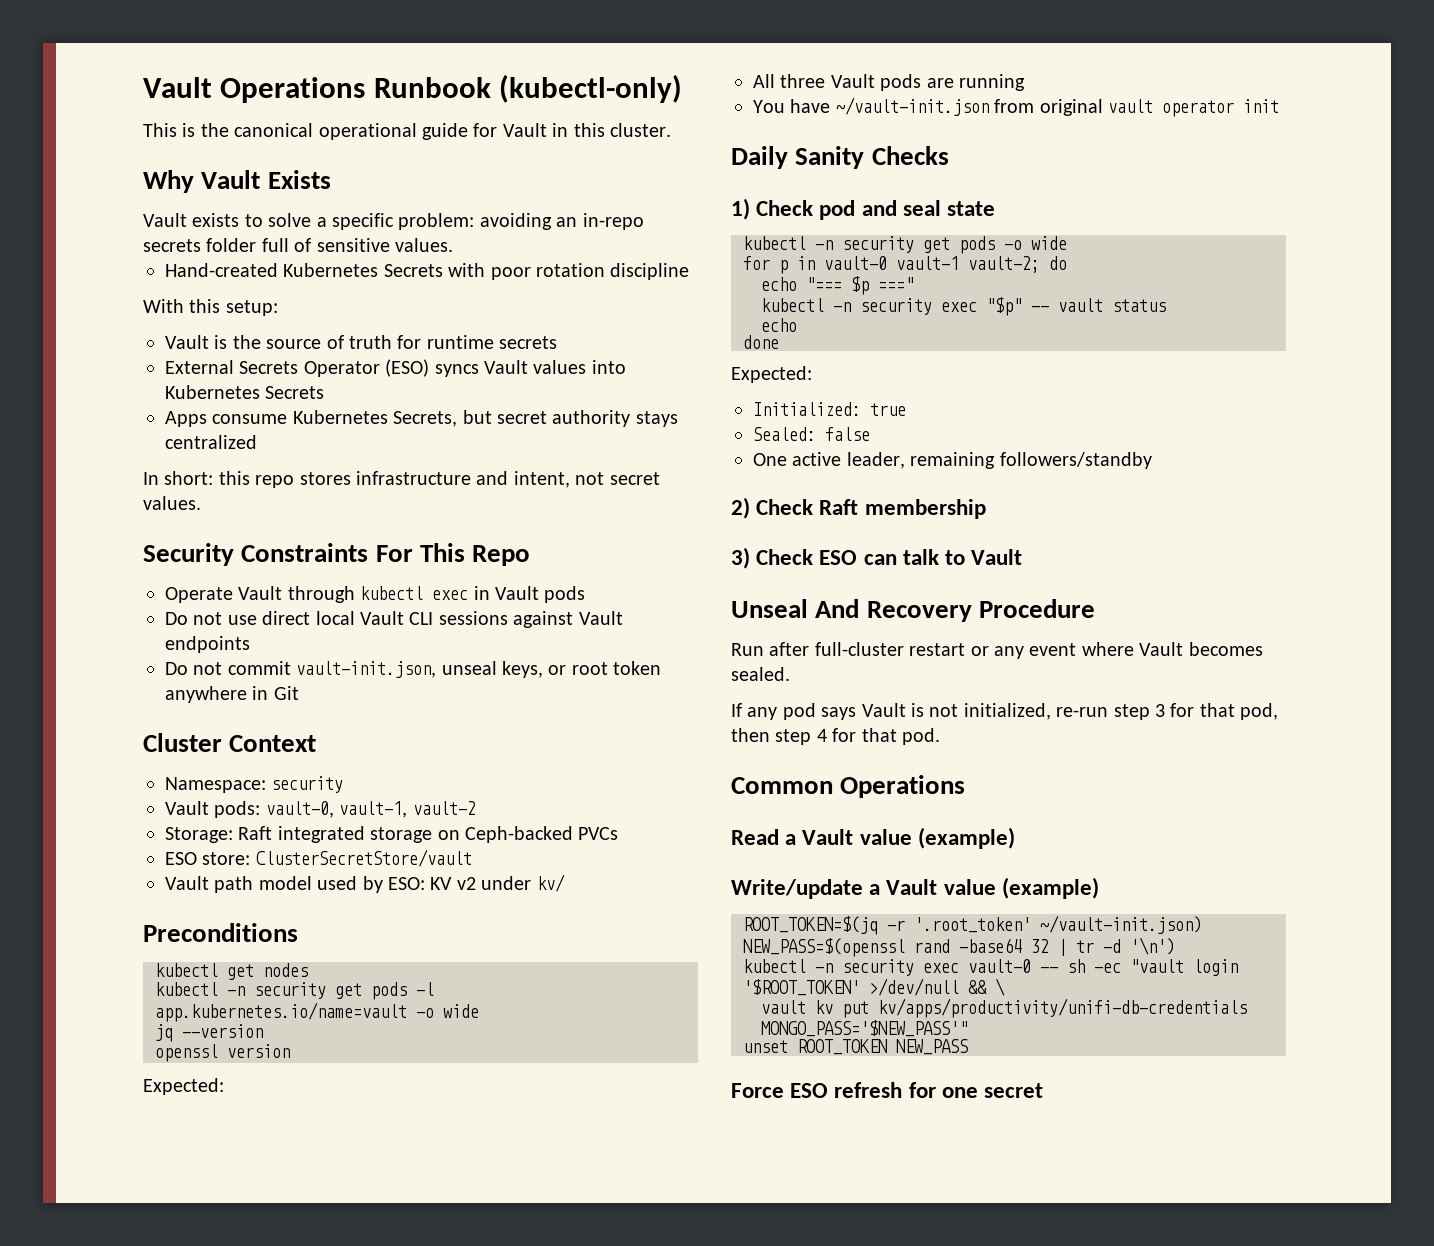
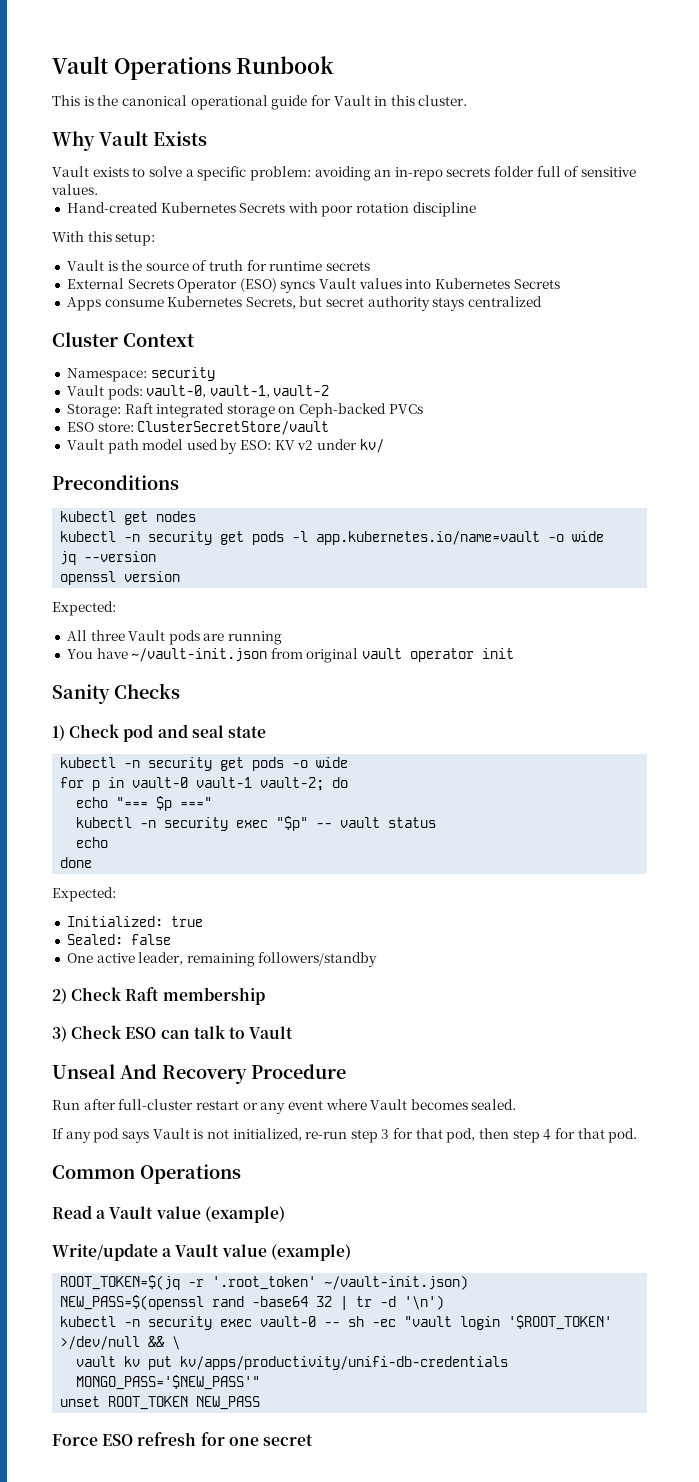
- Vault Operations Runbook (kubectl-only)
+ Vault Operations Runbook
- In short: this repo stores infrastructure and intent, not secret values.
- Security Constraints For This Repo
- Operate Vault through kubectl exec in Vault pods
- Do not use direct local Vault CLI sessions against Vault endpoints
- Do not commit vault-init.json, unseal keys, or root token anywhere in Git
- Daily Sanity Checks
+ Sanity Checks

